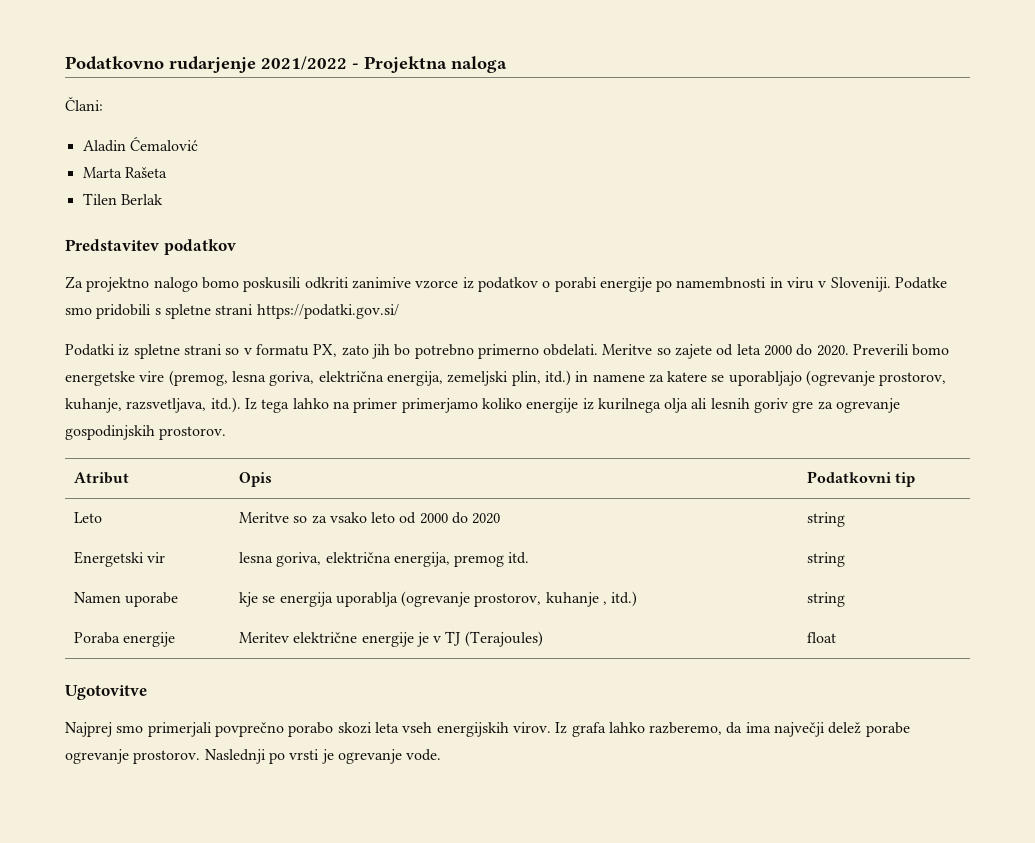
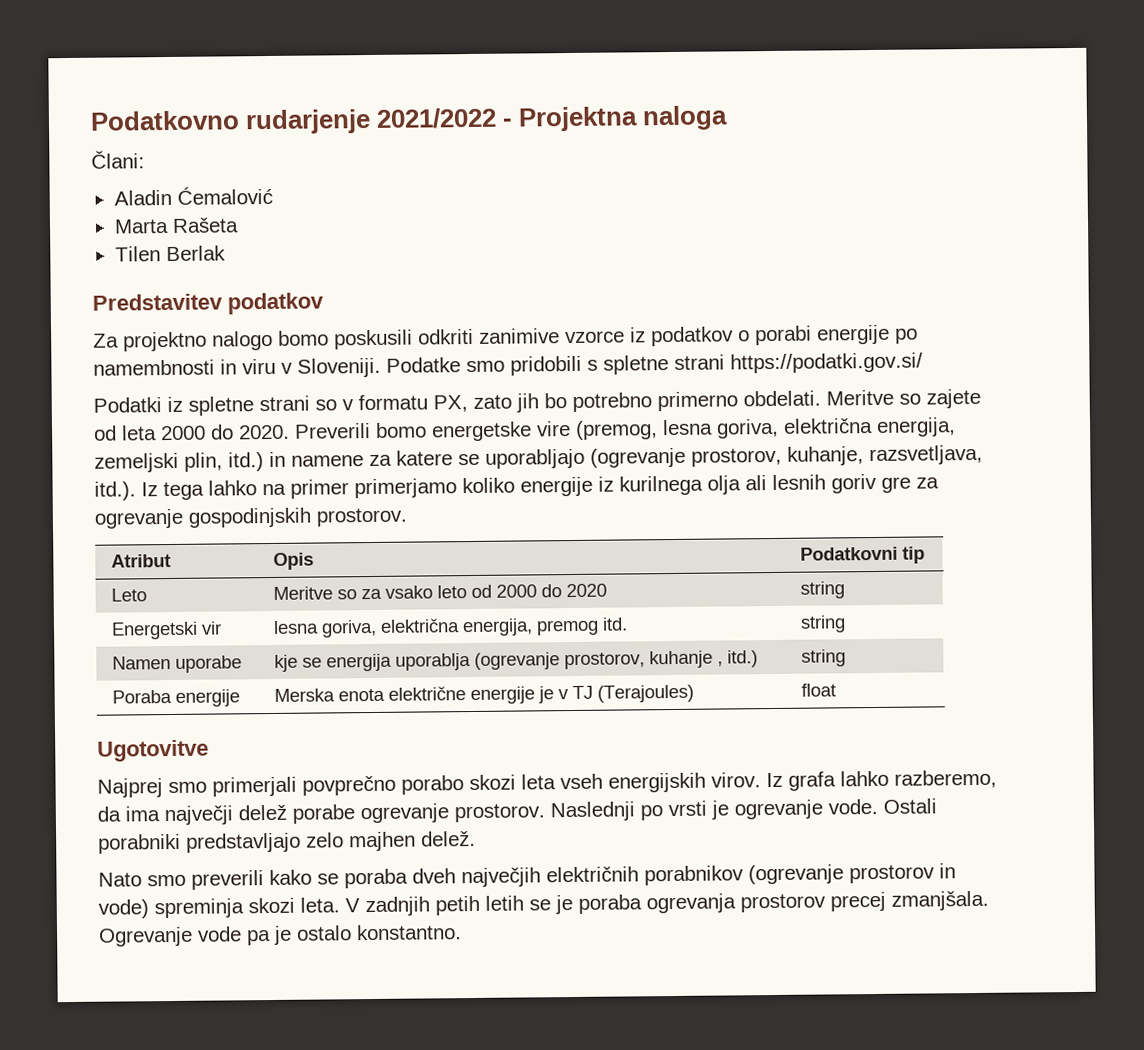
- Poraba energije | Meritev električne energije je v TJ (Terajoules) | float
+ Poraba energije | Merska enota električne energije je v TJ (Terajoules) | float
+ Ostali porabniki predstavljajo zelo majhen delež.
+ Nato smo preverili kako se poraba dveh največjih električnih porabnikov (ogrevanje prostorov in vode) spreminja skozi leta. V zadnjih petih letih se je poraba ogrevanja prostorov precej zmanjšala. Ogrevanje vode pa je ostalo konstantno.

